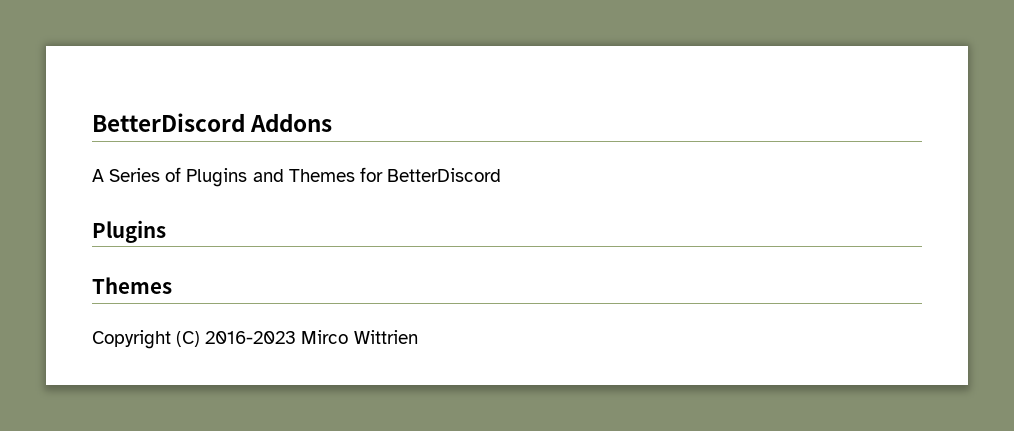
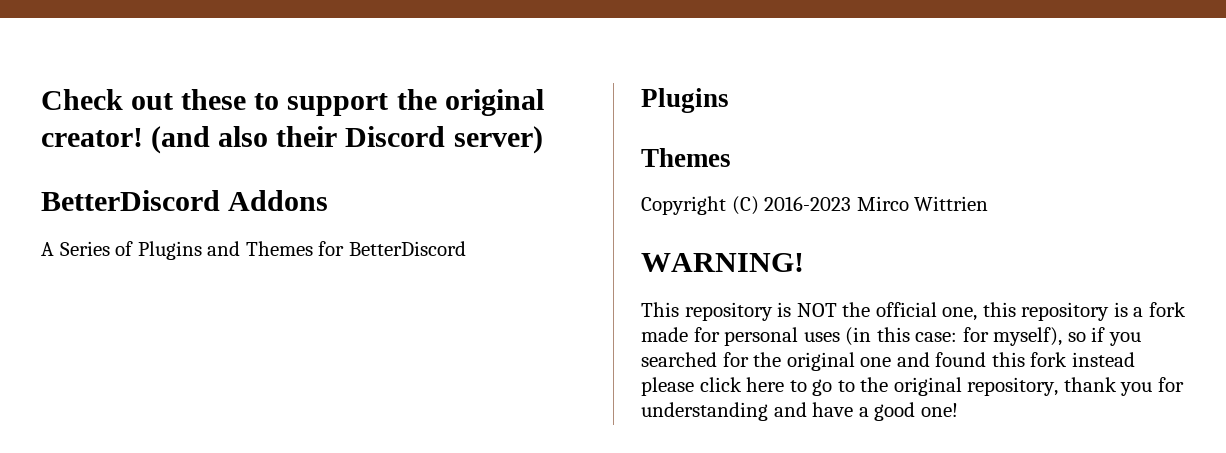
+ Check out these to support the original creator! (and also their Discord server)
+ WARNING!
+ This repository is NOT the official one, this repository is a fork made for personal uses (in this case: for myself), so if you searched for the original one and found this fork instead please click here to go to the original repository, thank you for understanding and have a good one!

